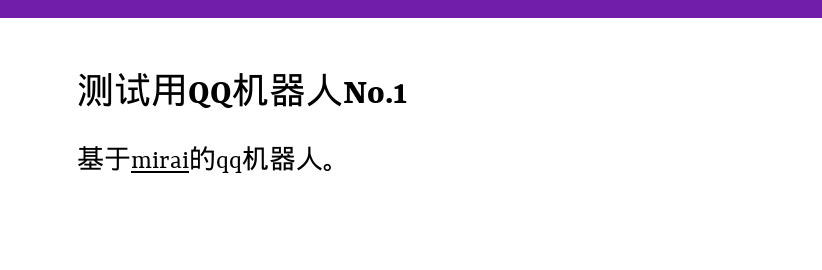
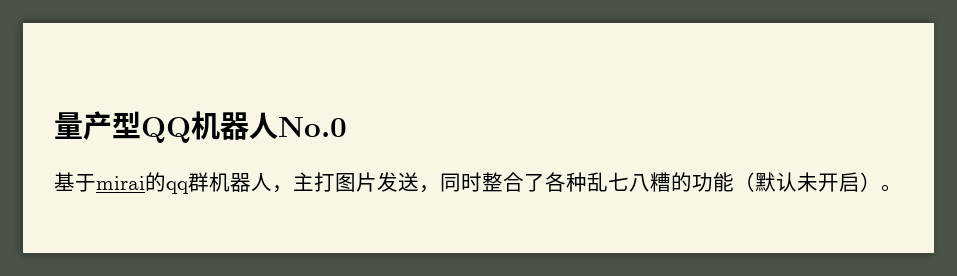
- 测试用QQ机器人No.1
+ 量产型QQ机器人No.0
- 基于mirai的qq机器人。
+ 基于mirai的qq群机器人，主打图片发送，同时整合了各种乱七八糟的功能（默认未开启）。

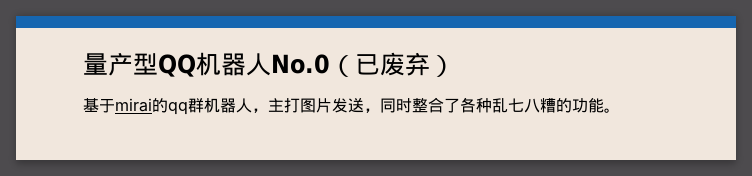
- 量产型QQ机器人No.0
+ 量产型QQ机器人No.0（已废弃）
- 基于mirai的qq群机器人，主打图片发送，同时整合了各种乱七八糟的功能（默认未开启）。
+ 基于mirai的qq群机器人，主打图片发送，同时整合了各种乱七八糟的功能。

